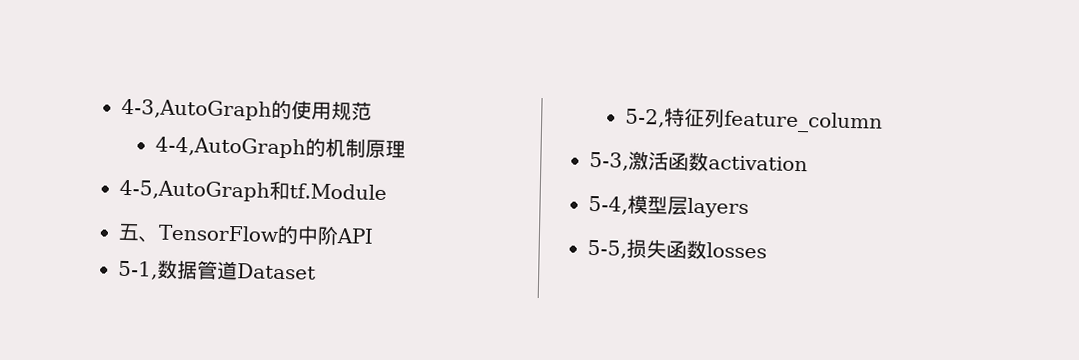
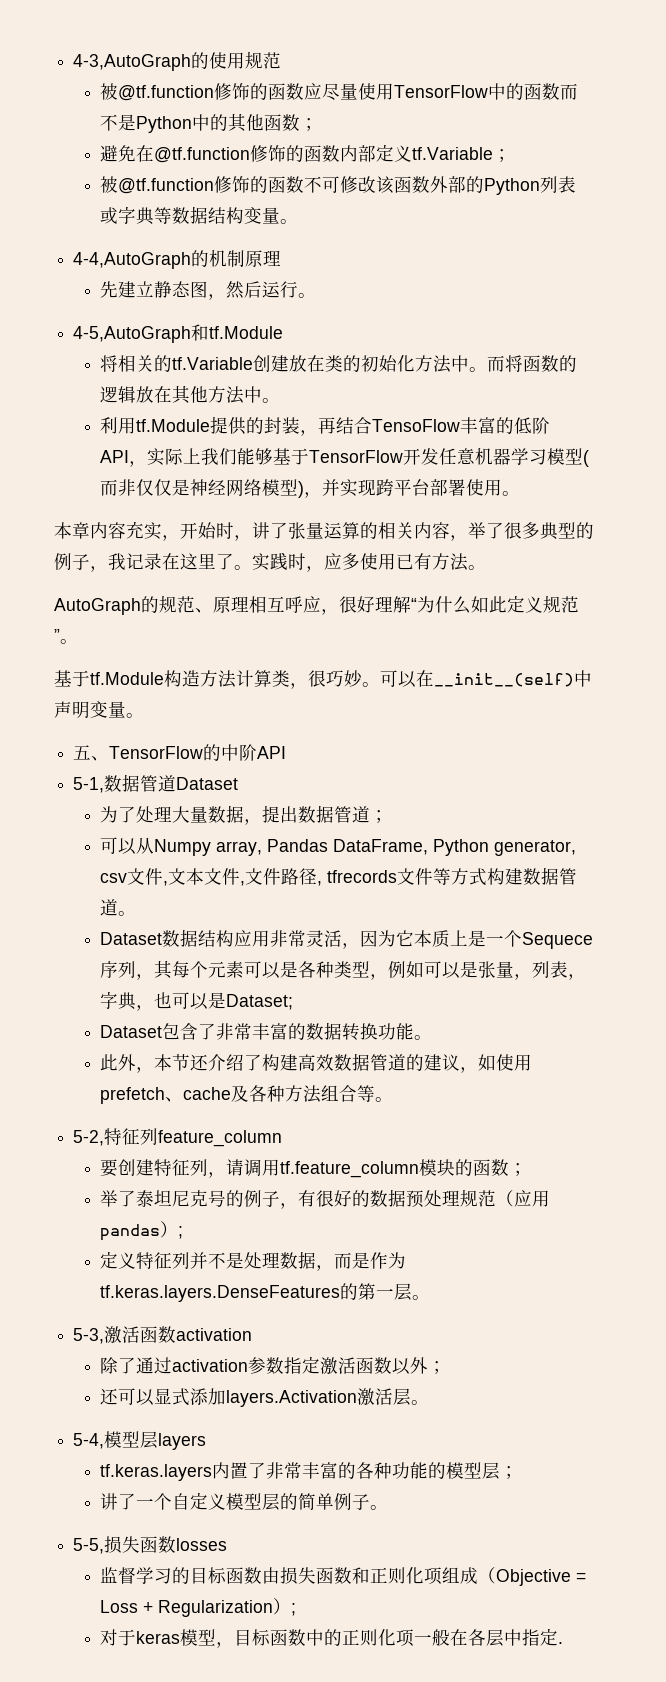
+ 被@tf.function修饰的函数应尽量使用TensorFlow中的函数而不是Python中的其他函数；
+ 避免在@tf.function修饰的函数内部定义tf.Variable；
+ 被@tf.function修饰的函数不可修改该函数外部的Python列表或字典等数据结构变量。
  4-4,AutoGraph的机制原理
+ 先建立静态图，然后运行。
  4-5,AutoGraph和tf.Module
+ 将相关的tf.Variable创建放在类的初始化方法中。而将函数的逻辑放在其他方法中。
+ 利用tf.Module提供的封装，再结合TensoFlow丰富的低阶API，实际上我们能够基于TensorFlow开发任意机器学习模型(而非仅仅是神经网络模型)，并实现跨平台部署使用。
+ 本章内容充实，开始时，讲了张量运算的相关内容，举了很多典型的例子，我记录在这里了。实践时，应多使用已有方法。
+ AutoGraph的规范、原理相互呼应，很好理解“为什么如此定义规范”。
+ 基于tf.Module构造方法计算类，很巧妙。可以在__init__(self)中声明变量。
+ 为了处理大量数据，提出数据管道；
+ 可以从Numpy array, Pandas DataFrame, Python generator, csv文件,文本文件,文件路径, tfrecords文件等方式构建数据管道。
+ Dataset数据结构应用非常灵活，因为它本质上是一个Sequece序列，其每个元素可以是各种类型，例如可以是张量，列表，字典，也可以是Dataset;
+ Dataset包含了非常丰富的数据转换功能。
+ 此外，本节还介绍了构建高效数据管道的建议，如使用prefetch、cache及各种方法组合等。
  5-2,特征列feature_column
+ 要创建特征列，请调用tf.feature_column模块的函数；
+ 举了泰坦尼克号的例子，有很好的数据预处理规范（应用pandas）;
+ 定义特征列并不是处理数据，而是作为tf.keras.layers.DenseFeatures的第一层。
  5-3,激活函数activation
+ 除了通过activation参数指定激活函数以外；
+ 还可以显式添加layers.Activation激活层。
  5-4,模型层layers
+ tf.keras.layers内置了非常丰富的各种功能的模型层；
+ 讲了一个自定义模型层的简单例子。
  5-5,损失函数losses
+ 监督学习的目标函数由损失函数和正则化项组成（Objective = Loss + Regularization）;
+ 对于keras模型，目标函数中的正则化项一般在各层中指定.

